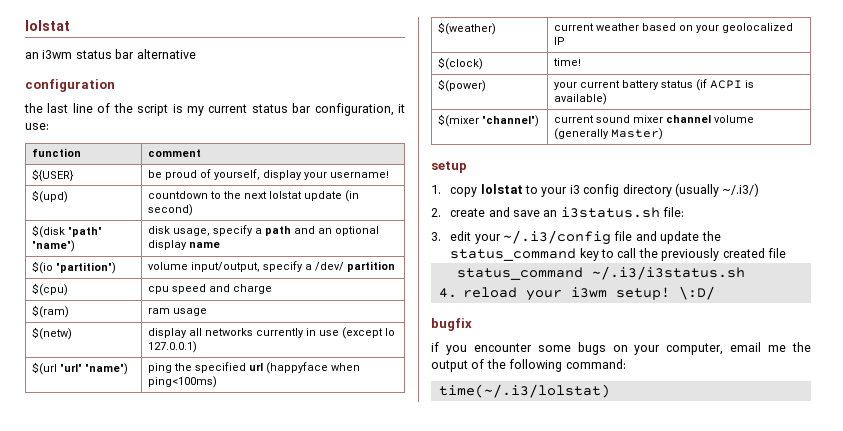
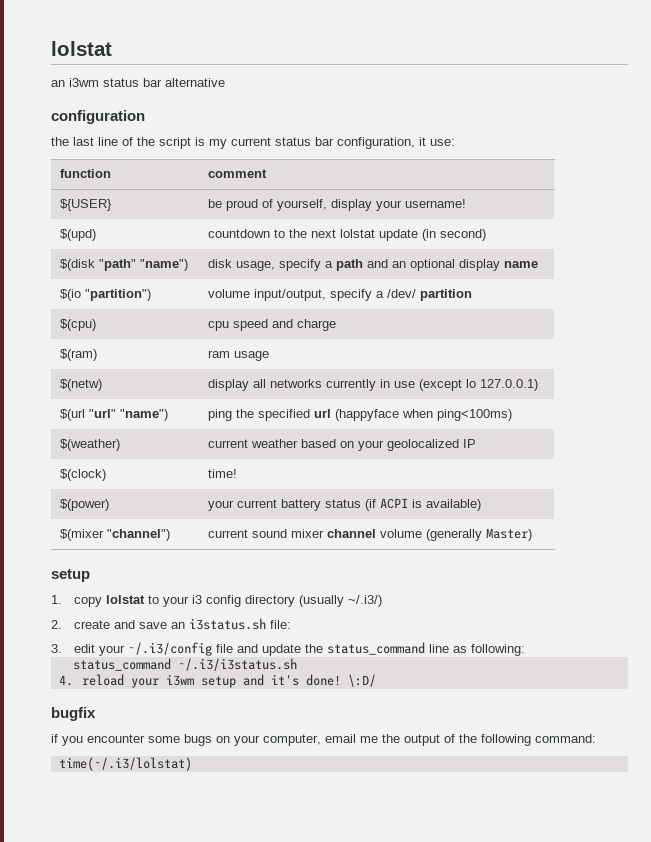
- 3. edit your ~/.i3/config file and update the status_command key to call the previously created file
+ 3. edit your ~/.i3/config file and update the status_command line as following:
- 4. reload your i3wm setup!
+ 4. reload your i3wm setup and it's done!

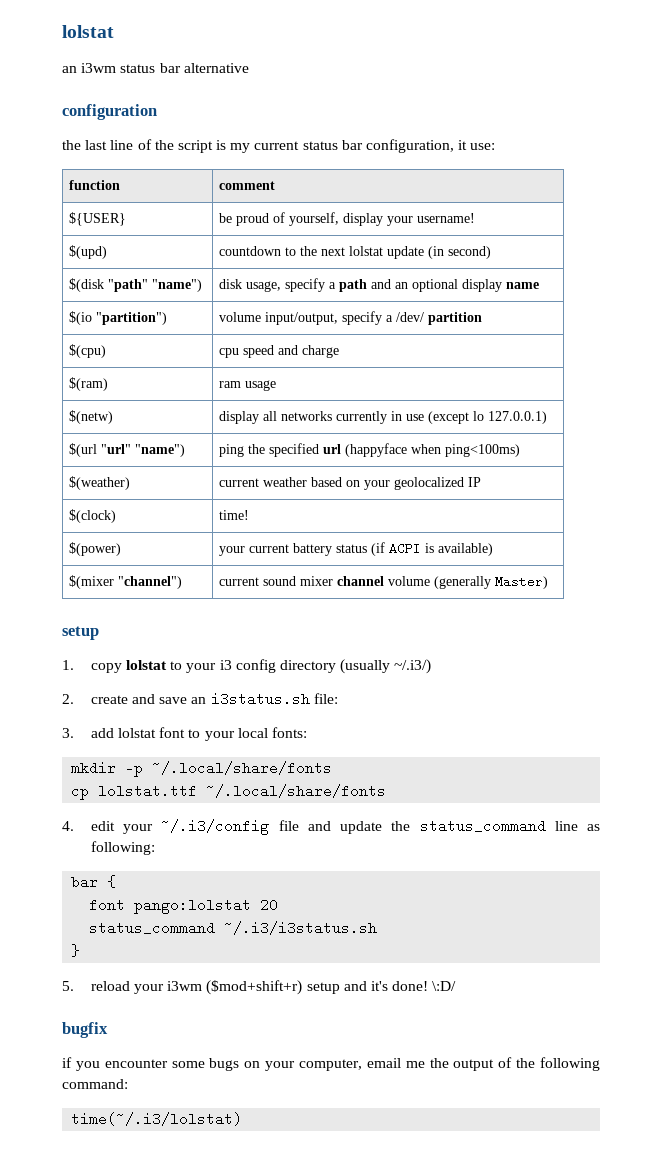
- 3. edit your ~/.i3/config file and update the status_command line as following:
+ 3. add lolstat font to your local fonts:
+ mkdir -p ~/.local/share/fonts
+ cp lolstat.ttf ~/.local/share/fonts
+ 4. edit your ~/.i3/config file and update the status_command line as following:
+ bar {
+ font pango:lolstat 20
- 4. reload your i3wm setup and it's done!
+ }
+ 5. reload your i3wm ($mod+shift+r) setup and it's done!

